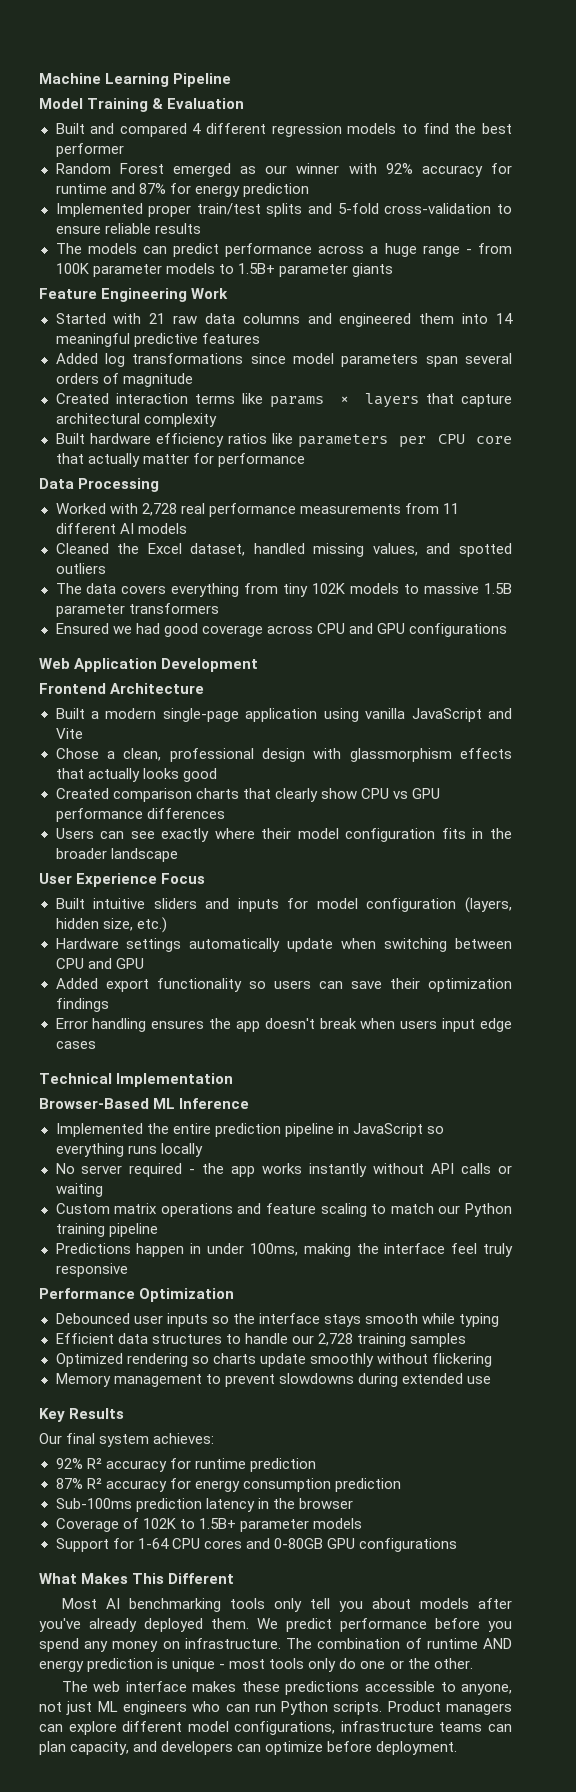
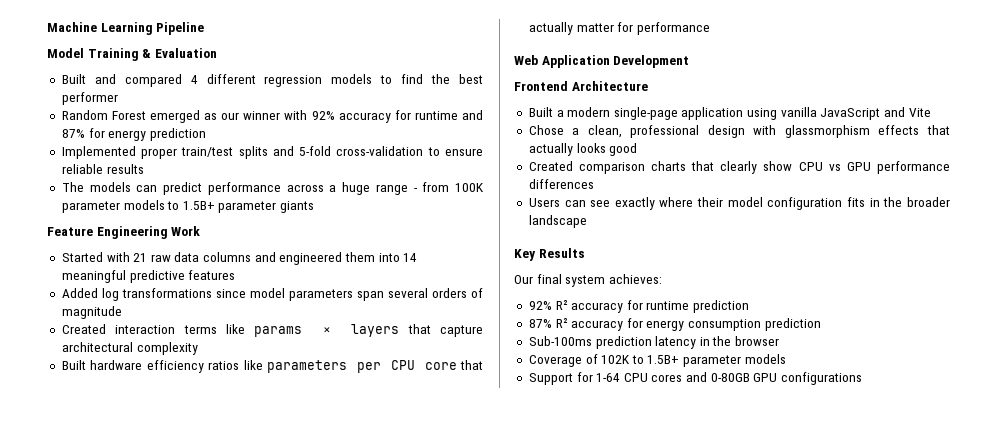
- Data Processing
- Worked with 2,728 real performance measurements from 11 different AI models
- Cleaned the Excel dataset, handled missing values, and spotted outliers
- The data covers everything from tiny 102K models to massive 1.5B parameter transformers
- Ensured we had good coverage across CPU and GPU configurations
- User Experience Focus
- Built intuitive sliders and inputs for model configuration (layers, hidden size, etc.)
- Hardware settings automatically update when switching between CPU and GPU
- Added export functionality so users can save their optimization findings
- Error handling ensures the app doesn't break when users input edge cases
- Technical Implementation
- Browser-Based ML Inference
- Implemented the entire prediction pipeline in JavaScript so everything runs locally
- No server required - the app works instantly without API calls or waiting
- Custom matrix operations and feature scaling to match our Python training pipeline
- Predictions happen in under 100ms, making the interface feel truly responsive
- Performance Optimization
- Debounced user inputs so the interface stays smooth while typing
- Efficient data structures to handle our 2,728 training samples
- Optimized rendering so charts update smoothly without flickering
- Memory management to prevent slowdowns during extended use
- What Makes This Different
- Most AI benchmarking tools only tell you about models after you've already deployed them. We predict performance before you spend any money on infrastructure. The combination of runtime AND energy prediction is unique - most tools only do one or the other.
- The web interface makes these predictions accessible to anyone, not just ML engineers who can run Python scripts. Product managers can explore different model configurations, infrastructure teams can plan capacity, and developers can optimize before deployment.

